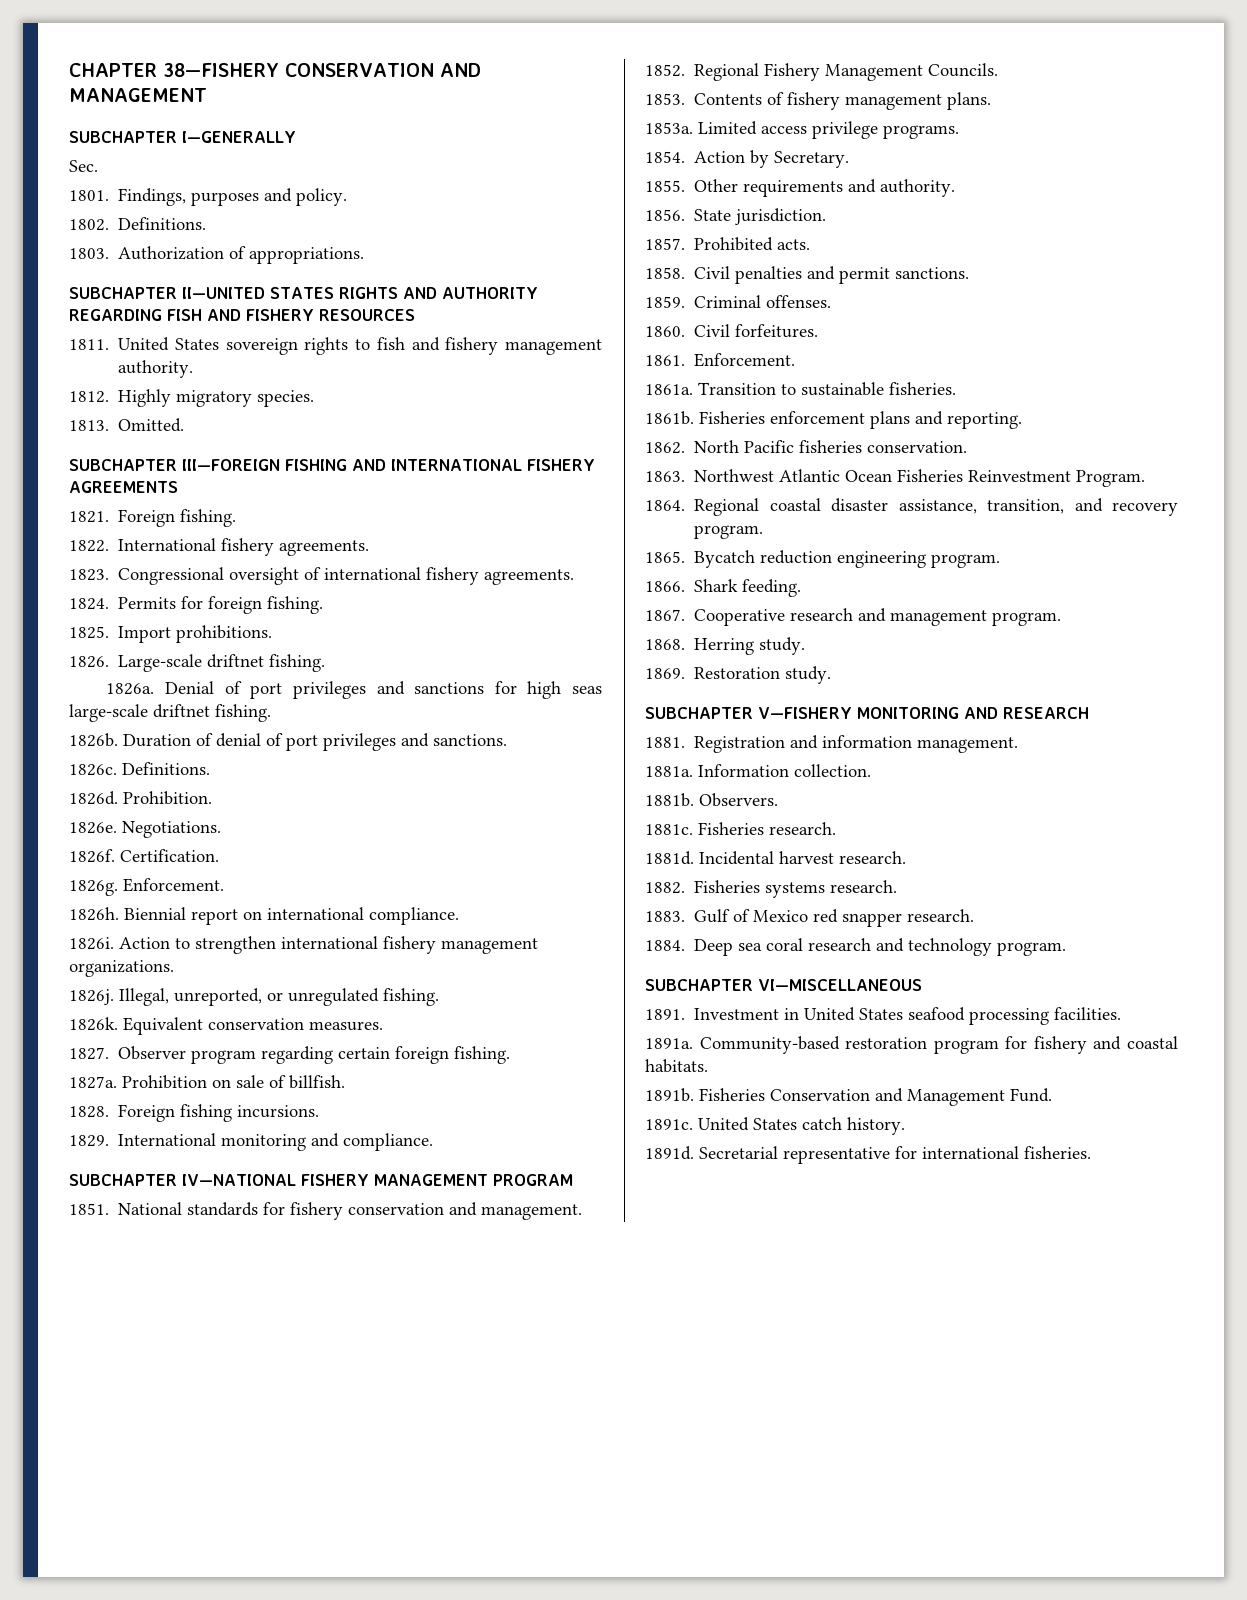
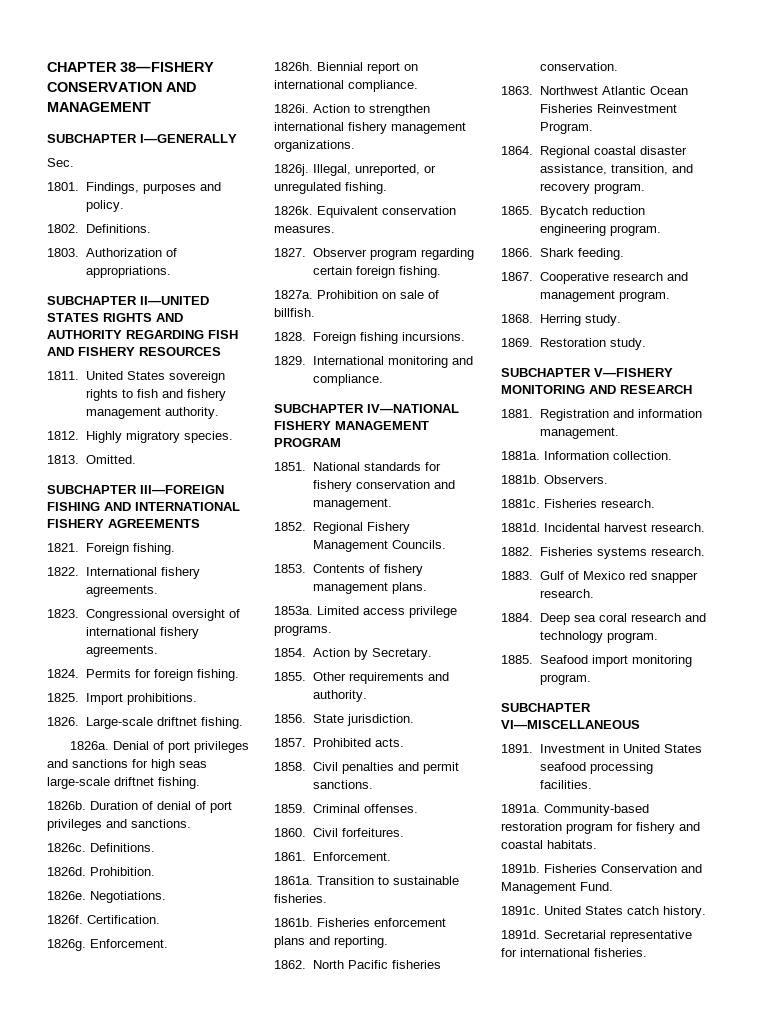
+ 1885. Seafood import monitoring program.

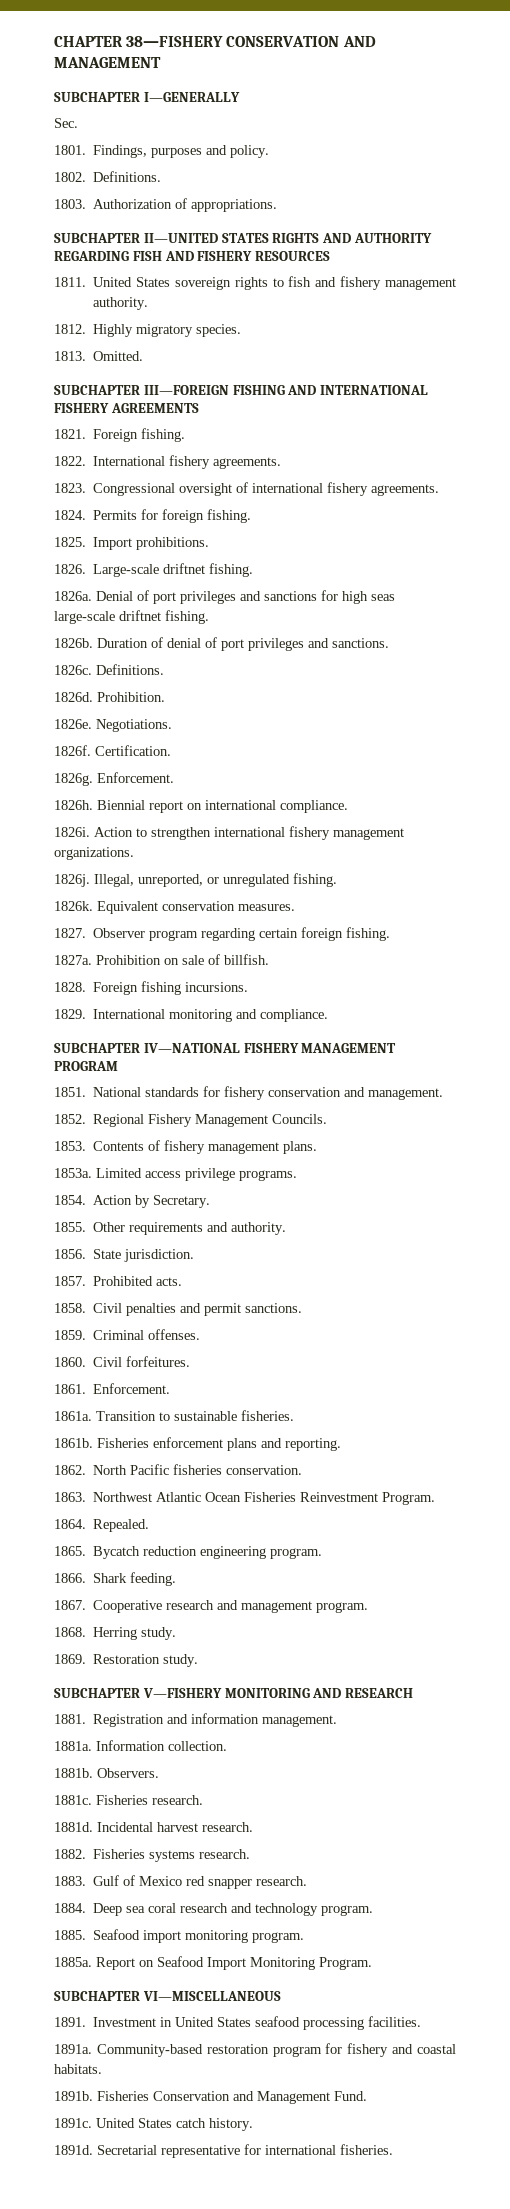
- Regional coastal disaster assistance, transition, and recovery program.
+ Repealed.
+ 1885a. Report on Seafood Import Monitoring Program.

